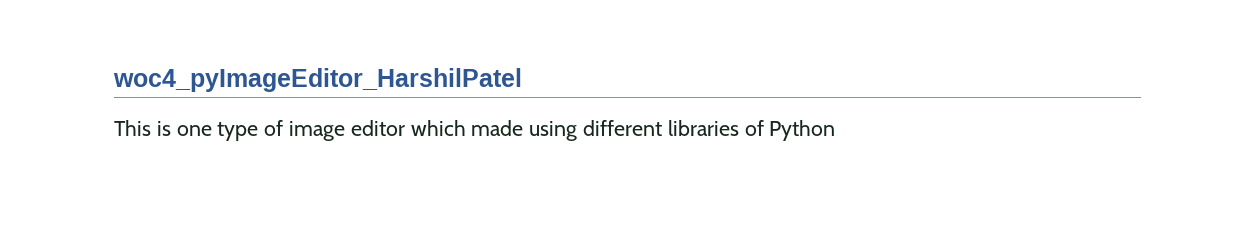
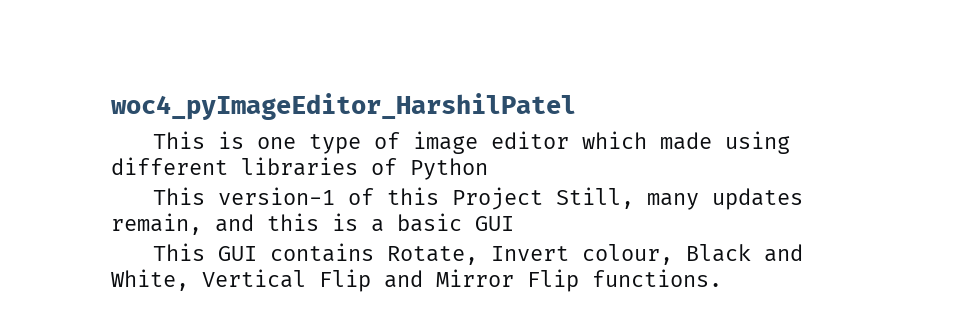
+ This version-1 of this Project Still, many updates remain, and this is a basic GUI
+ This GUI contains Rotate, Invert colour, Black and White, Vertical Flip and Mirror Flip functions.

